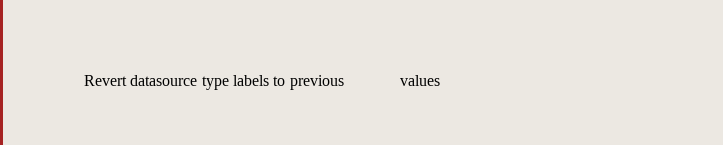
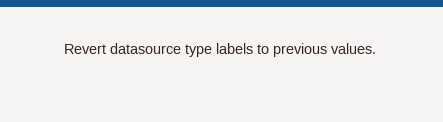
- Revert datasource type labels to previous values
+ Revert datasource type labels to previous values.

